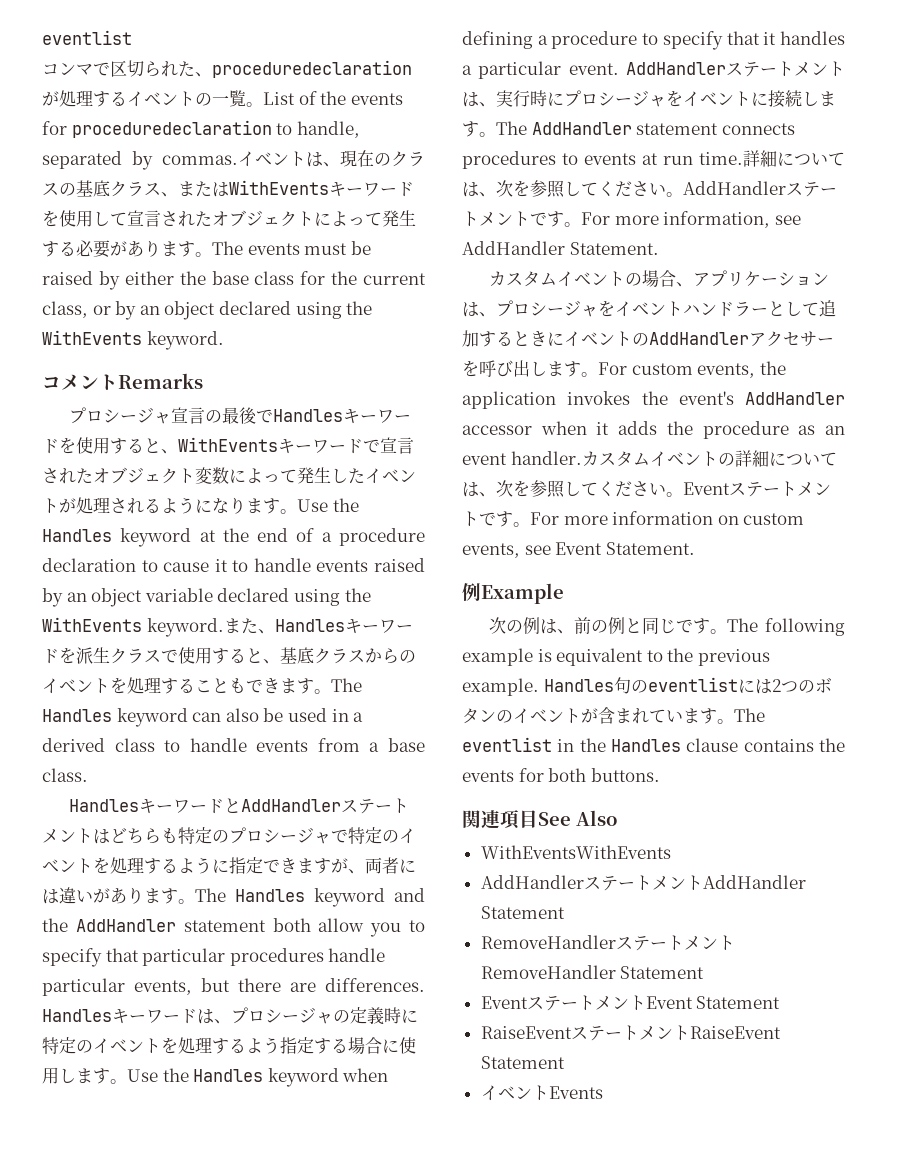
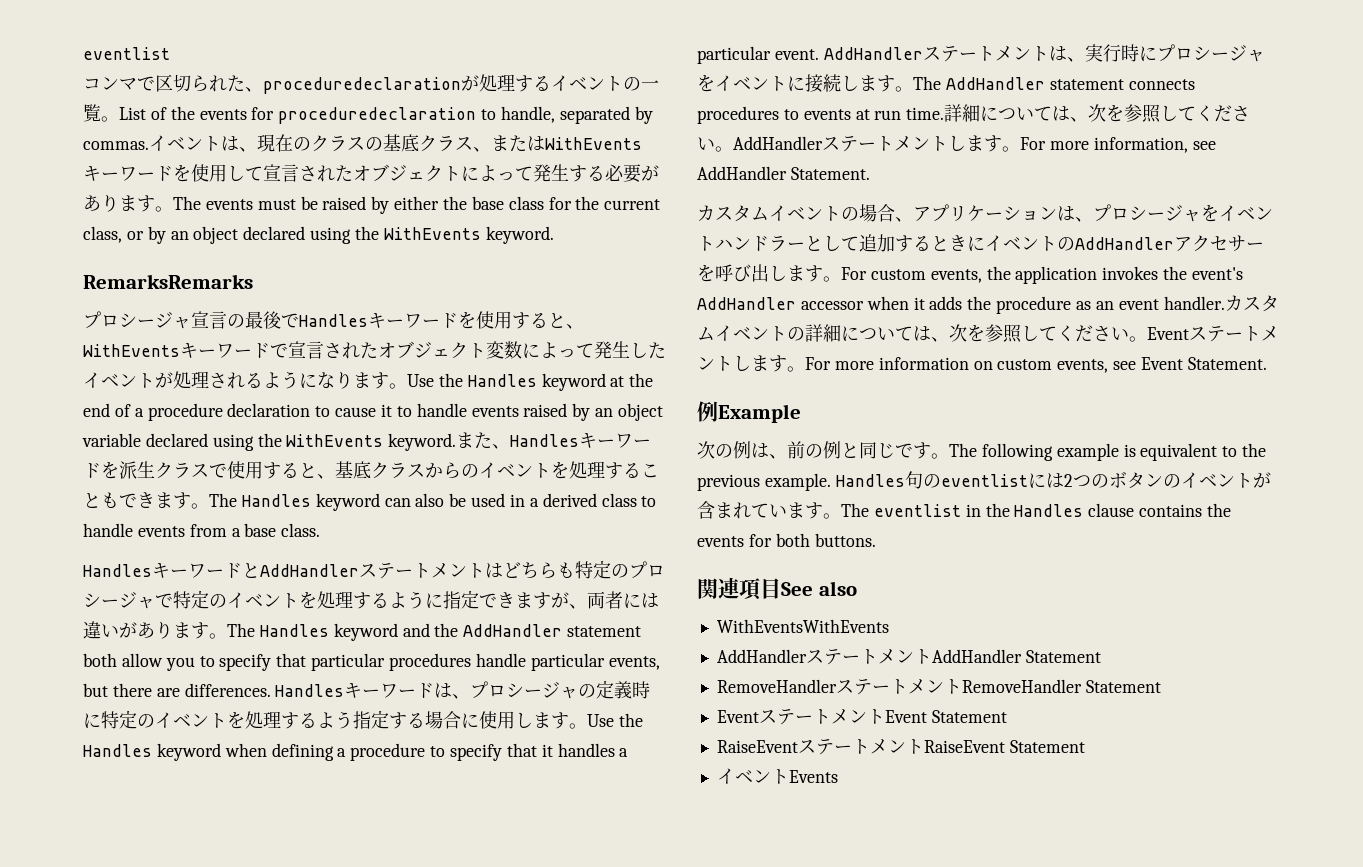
- コメントRemarks
+ RemarksRemarks
- AddHandlerステートメントです。
+ AddHandlerステートメントします。
- Eventステートメントです。
+ Eventステートメントします。
- 関連項目See Also
+ 関連項目See also

